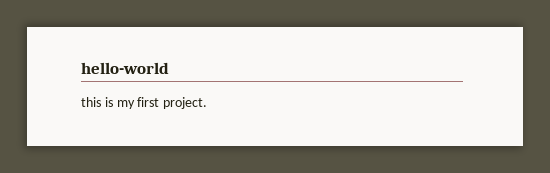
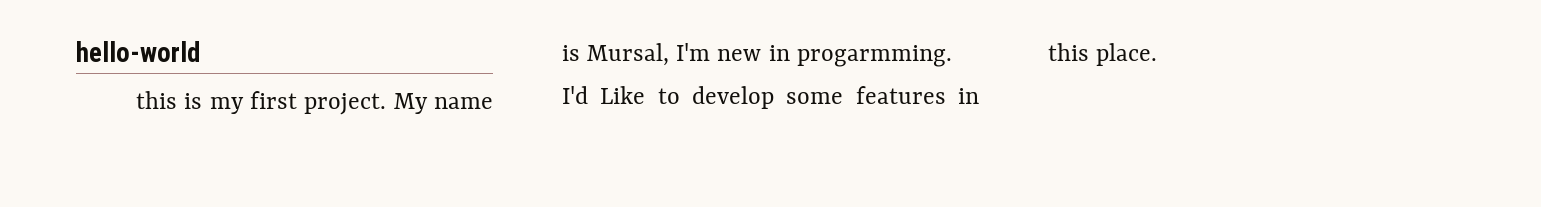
+ My name is Mursal, I'm new in progarmming.
+ I'd Like to develop some features in this place.

